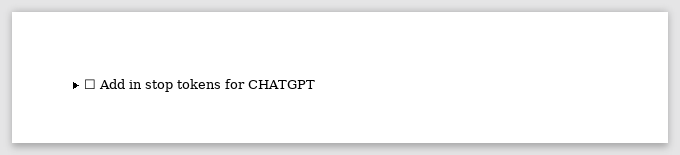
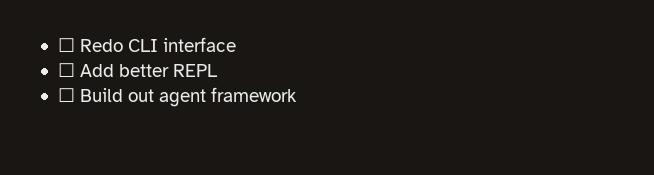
- ☐ Add in stop tokens for CHATGPT
+ ☐ Redo CLI interface
+ ☐ Add better REPL
+ ☐ Build out agent framework

